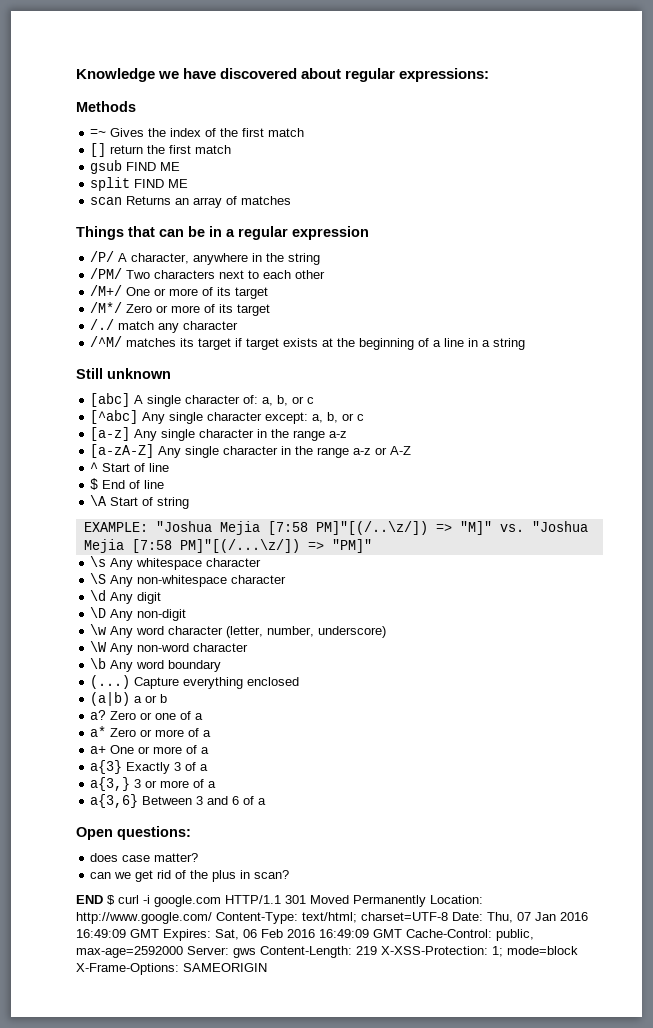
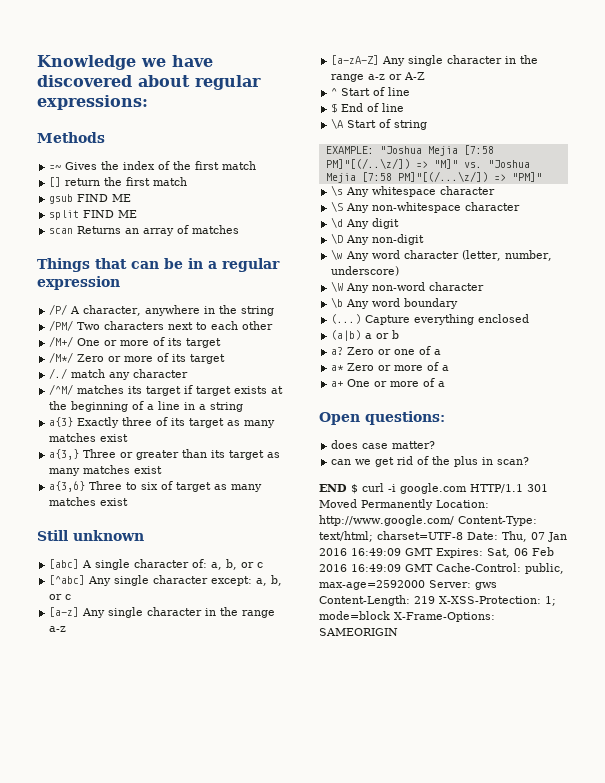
+ a{3} Exactly three of its target as many matches exist
+ a{3,} Three or greater than its target as many matches exist
+ a{3,6} Three to six of target as many matches exist
- a{3} Exactly 3 of a
- a{3,} 3 or more of a
- a{3,6} Between 3 and 6 of a

